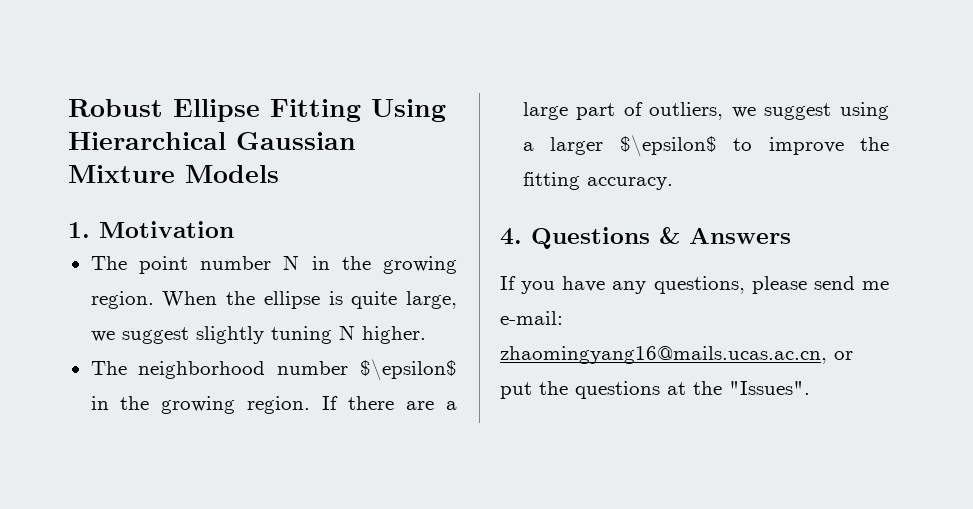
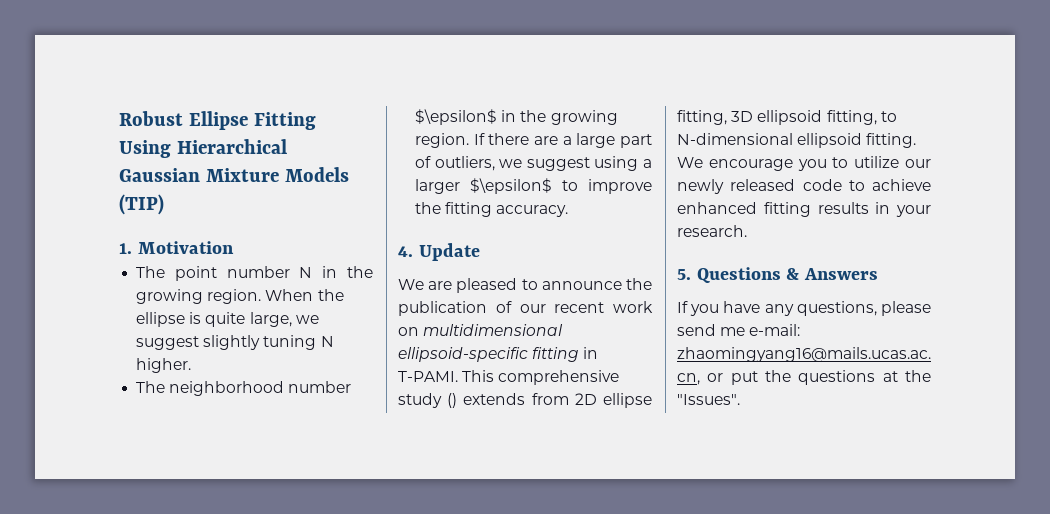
- Robust Ellipse Fitting Using Hierarchical Gaussian Mixture Models
+ Robust Ellipse Fitting Using Hierarchical Gaussian Mixture Models (TIP)
- 4. Questions & Answers
+ 4. Update
+ We are pleased to announce the publication of our recent work on multidimensional ellipsoid-specific fitting in T-PAMI. This comprehensive study () extends from 2D ellipse fitting, 3D ellipsoid fitting, to N-dimensional ellipsoid fitting. We encourage you to utilize our newly released code to achieve enhanced fitting results in your research.
+ 5. Questions & Answers

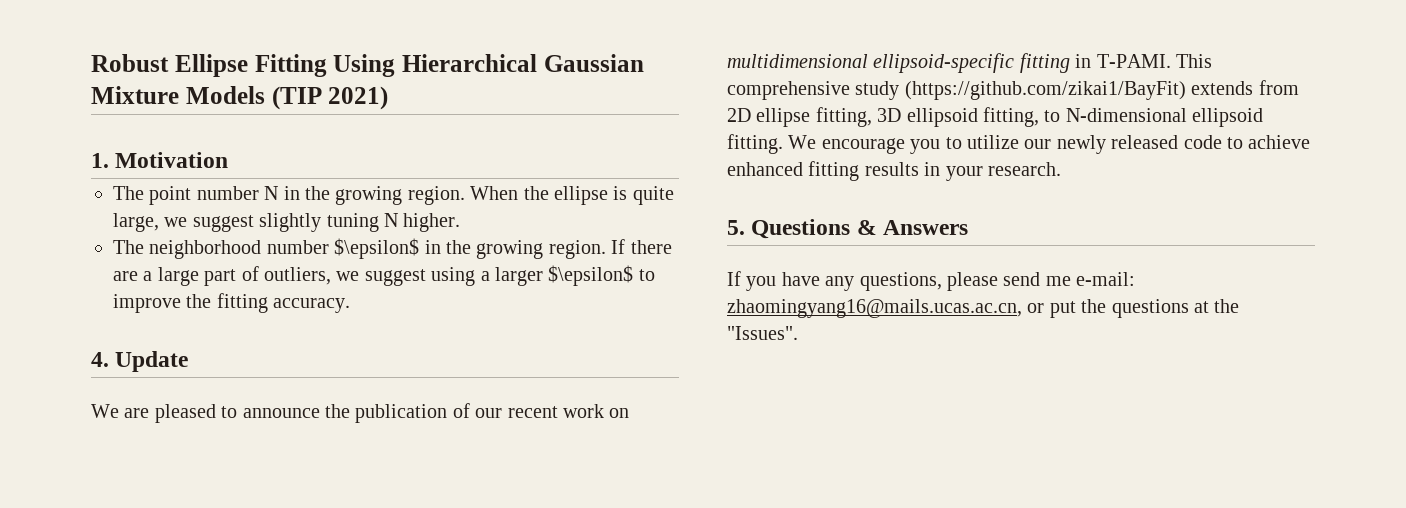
- Robust Ellipse Fitting Using Hierarchical Gaussian Mixture Models (TIP)
+ Robust Ellipse Fitting Using Hierarchical Gaussian Mixture Models (TIP 2021)
- This comprehensive study () extends from 2D ellipse fitting, 3D ellipsoid fitting, to N-dimensional ellipsoid fitting.
+ This comprehensive study (https://github.com/zikai1/BayFit) extends from 2D ellipse fitting, 3D ellipsoid fitting, to N-dimensional ellipsoid fitting.

